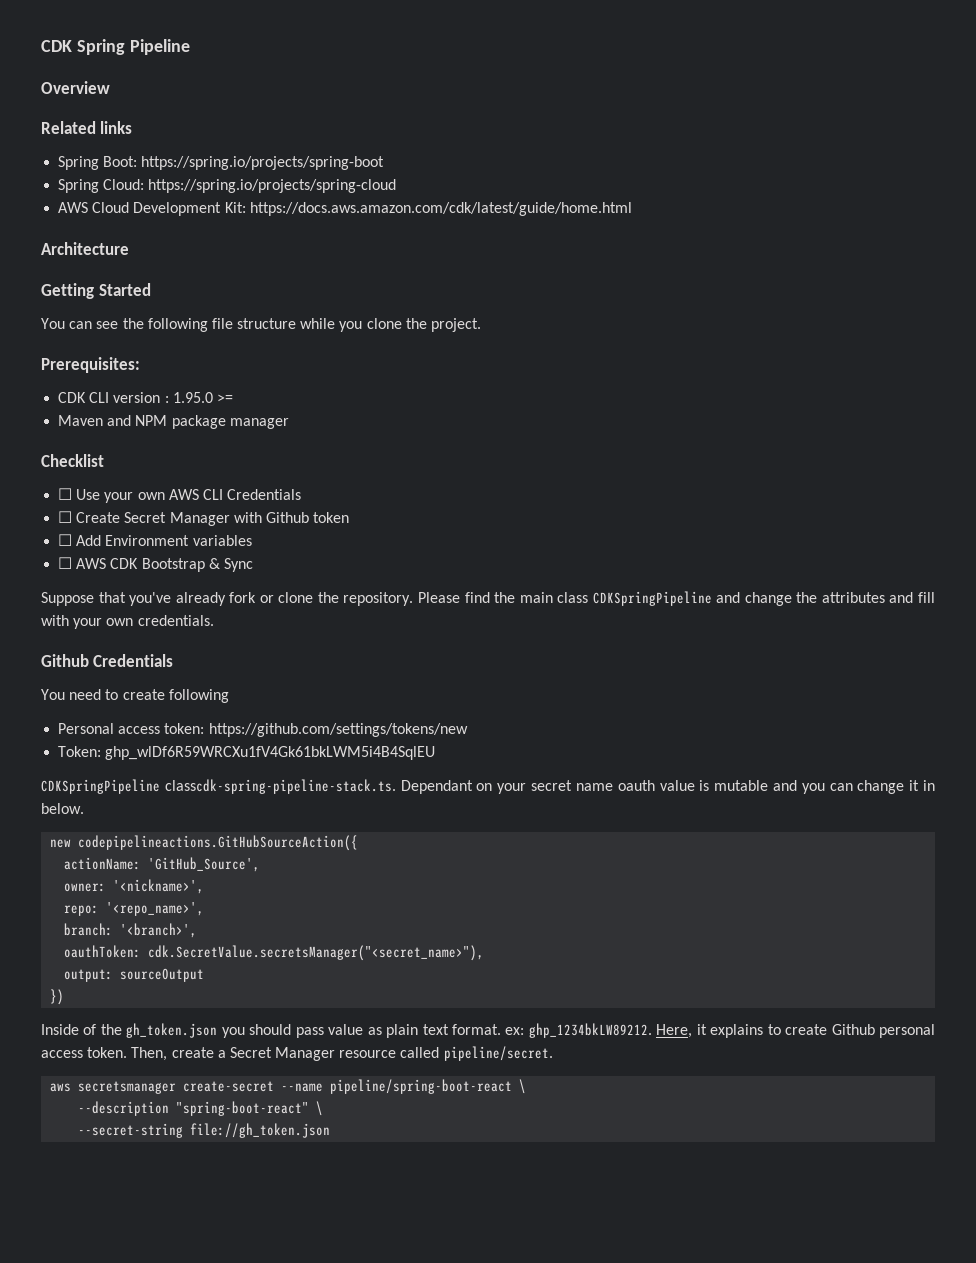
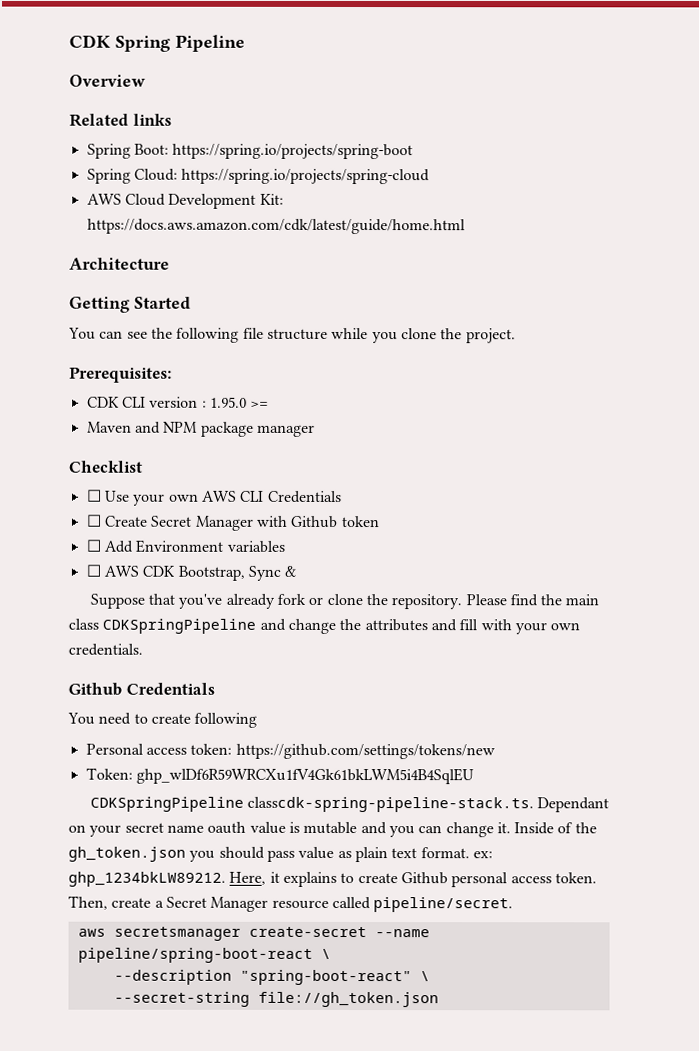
- ☐ AWS CDK Bootstrap & Sync
+ ☐ AWS CDK Bootstrap, Sync &
- CDKSpringPipeline classcdk-spring-pipeline-stack.ts. Dependant on your secret name oauth value is mutable and you can change it in below.
- new codepipelineactions.GitHubSourceAction({
- actionName: 'GitHub_Source',
- owner: '<nickname>',
- repo: '<repo_name>',
- branch: '<branch>',
- oauthToken: cdk.SecretValue.secretsManager("<secret_name>"),
- output: sourceOutput
- })
- Inside of the gh_token.json you should pass value as plain text format. ex: ghp_1234bkLW89212.
+ CDKSpringPipeline classcdk-spring-pipeline-stack.ts. Dependant on your secret name oauth value is mutable and you can change it. Inside of the gh_token.json you should pass value as plain text format. ex: ghp_1234bkLW89212.

